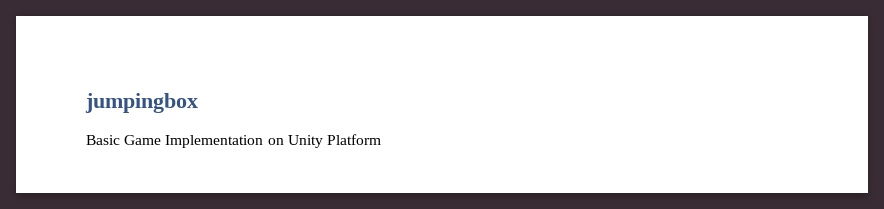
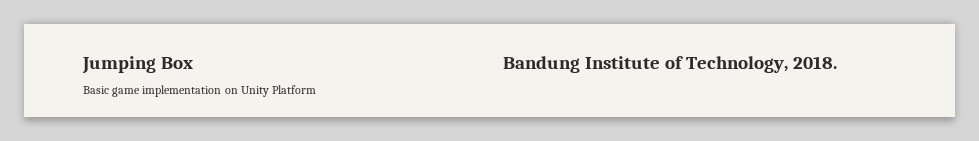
- jumpingbox
+ Jumping Box
- Basic Game Implementation on Unity Platform
+ Basic game implementation on Unity Platform
+ Bandung Institute of Technology, 2018.

